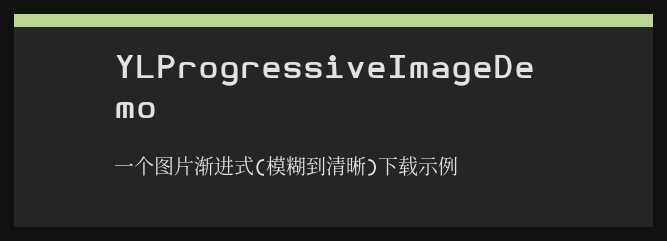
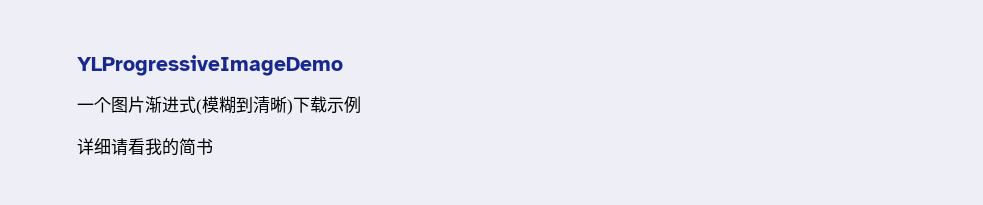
+ 详细请看我的简书

